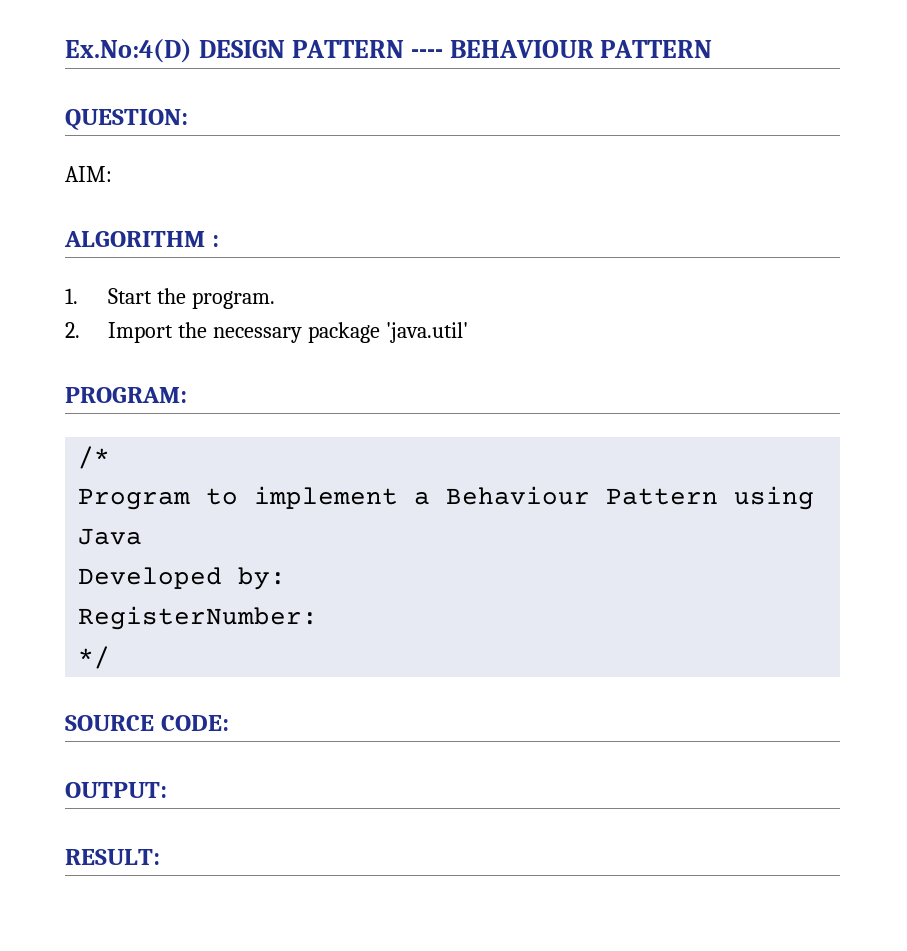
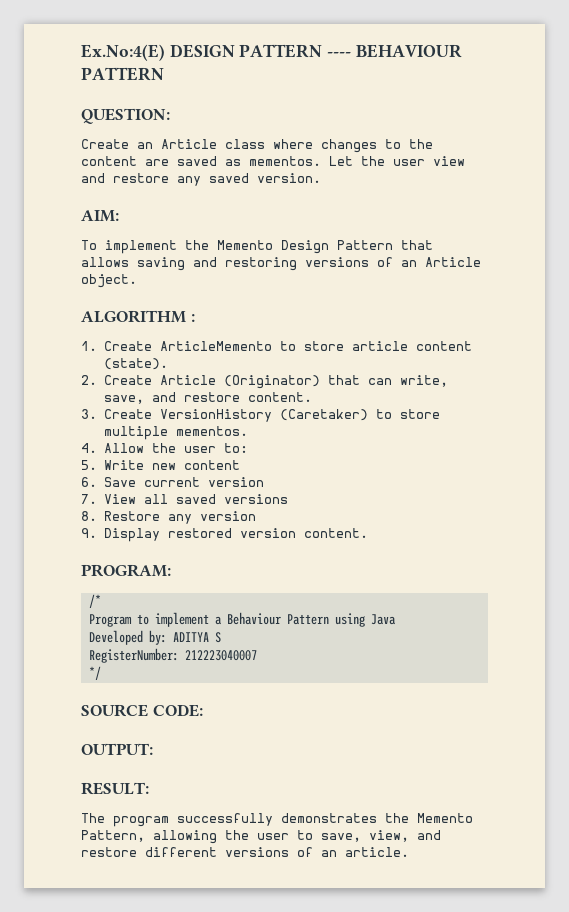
- Ex.No:4(D) DESIGN PATTERN ---- BEHAVIOUR PATTERN
+ Ex.No:4(E) DESIGN PATTERN ---- BEHAVIOUR PATTERN
+ Create an Article class where changes to the content are saved as mementos. Let the user view and restore any saved version.
  AIM:
+ To implement the Memento Design Pattern that allows saving and restoring versions of an Article object.
  ALGORITHM :
- 1. Start the program.
- 2. Import the necessary package 'java.util'
+ 1. Create ArticleMemento to store article content (state).
+ 2. Create Article (Originator) that can write, save, and restore content.
+ 3. Create VersionHistory (Caretaker) to store multiple mementos.
+ 4. Allow the user to:
+ 5. Write new content
+ 6. Save current version
+ 7. View all saved versions
+ 8. Restore any version
+ 9. Display restored version content.
- Developed by:
+ Developed by: ADITYA S
- RegisterNumber:
+ RegisterNumber: 212223040007
+ The program successfully demonstrates the Memento Pattern, allowing the user to save, view, and restore different versions of an article.

